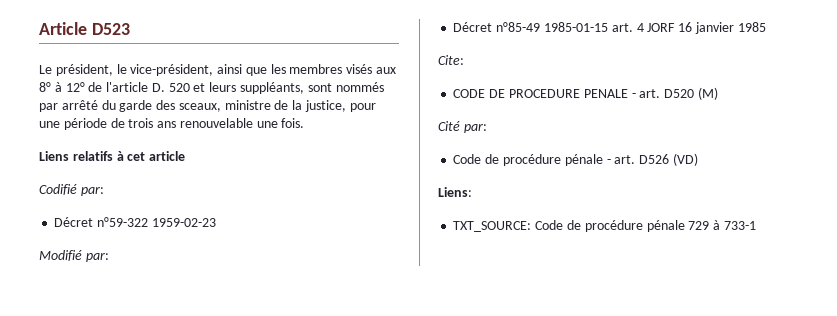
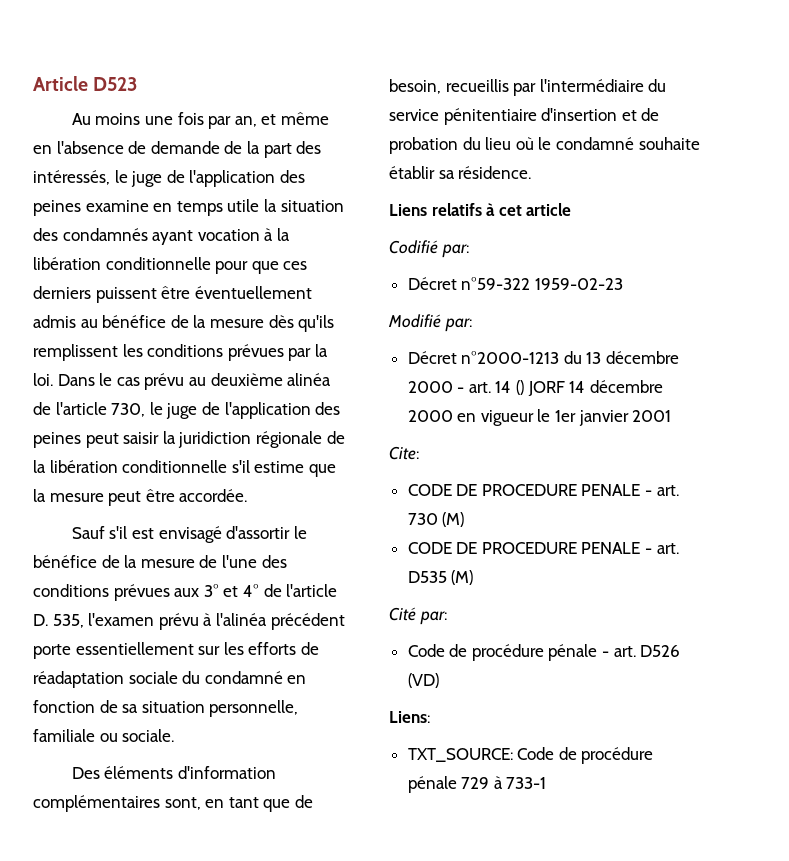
- Le président, le vice-président, ainsi que les membres visés aux 8° à 12° de l'article D. 520 et leurs suppléants, sont nommés par arrêté du garde des sceaux, ministre de la justice, pour une période de trois ans renouvelable une fois.
+ Au moins une fois par an, et même en l'absence de demande de la part des intéressés, le juge de l'application des peines examine en temps utile la situation des condamnés ayant vocation à la libération conditionnelle pour que ces derniers puissent être éventuellement admis au bénéfice de la mesure dès qu'ils remplissent les conditions prévues par la loi. Dans le cas prévu au deuxième alinéa de l'article 730, le juge de l'application des peines peut saisir la juridiction régionale de la libération conditionnelle s'il estime que la mesure peut être accordée.
+ Sauf s'il est envisagé d'assortir le bénéfice de la mesure de l'une des conditions prévues aux 3° et 4° de l'article D. 535, l'examen prévu à l'alinéa précédent porte essentiellement sur les efforts de réadaptation sociale du condamné en fonction de sa situation personnelle, familiale ou sociale.
+ Des éléments d'information complémentaires sont, en tant que de besoin, recueillis par l'intermédiaire du service pénitentiaire d'insertion et de probation du lieu où le condamné souhaite établir sa résidence.
- Décret n°85-49 1985-01-15 art. 4 JORF 16 janvier 1985
+ Décret n°2000-1213 du 13 décembre 2000 - art. 14 () JORF 14 décembre 2000 en vigueur le 1er janvier 2001
- CODE DE PROCEDURE PENALE - art. D520 (M)
+ CODE DE PROCEDURE PENALE - art. 730 (M)
+ CODE DE PROCEDURE PENALE - art. D535 (M)

